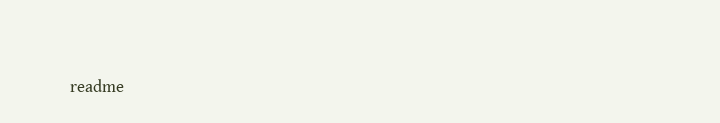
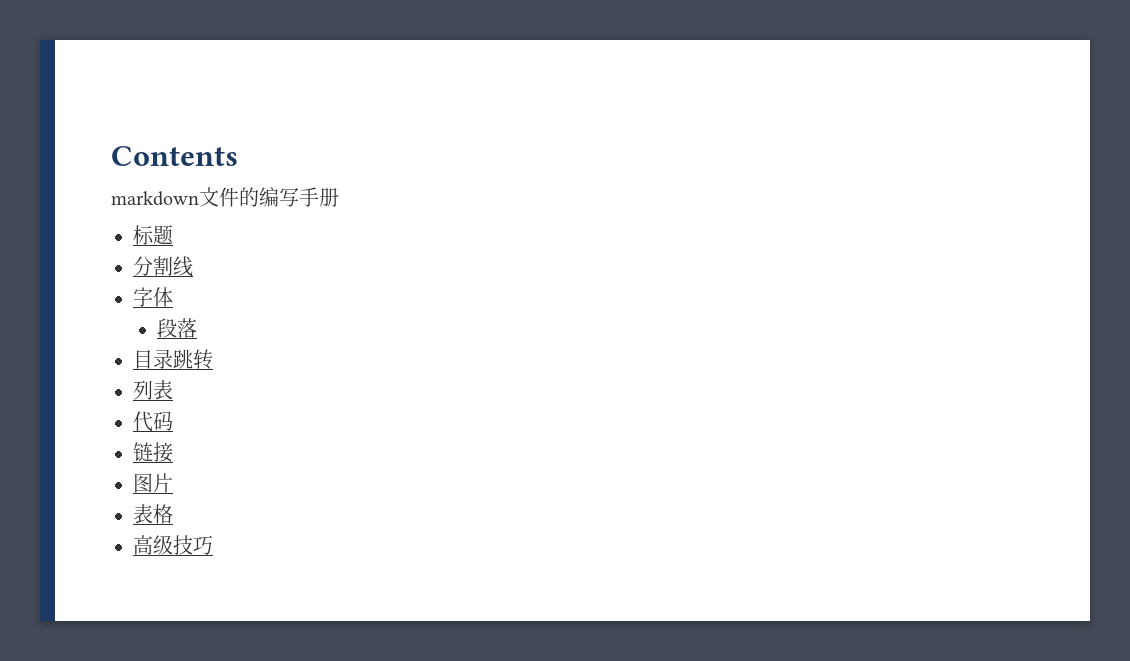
- readme
+ Contents
+ markdown文件的编写手册
+ 标题
+ 分割线
+ 字体
+ 段落
+ 目录跳转
+ 列表
+ 代码
+ 链接
+ 图片
+ 表格
+ 高级技巧

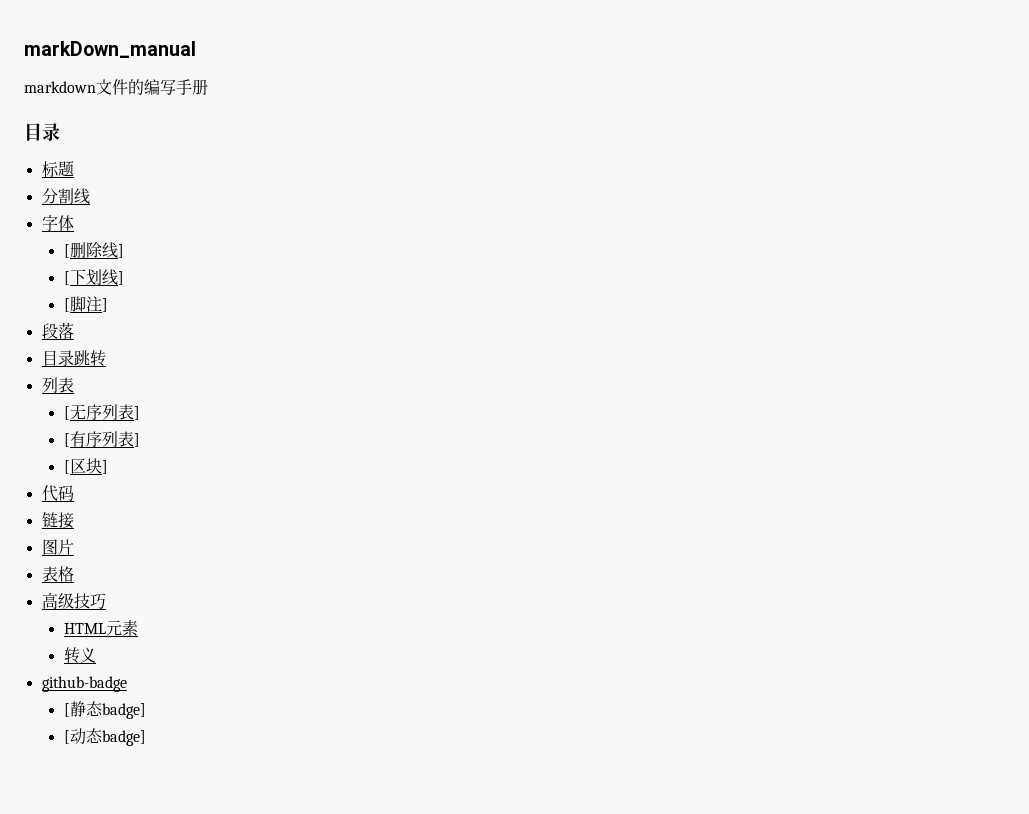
- Contents
+ markDown_manual
  markdown文件的编写手册
+ 目录
+ [删除线]
+ [下划线]
+ [脚注]
  段落
  目录跳转
  列表
+ [无序列表]
+ [有序列表]
+ [区块]
+ HTML元素
+ 转义
+ github-badge
+ [静态badge]
+ [动态badge]

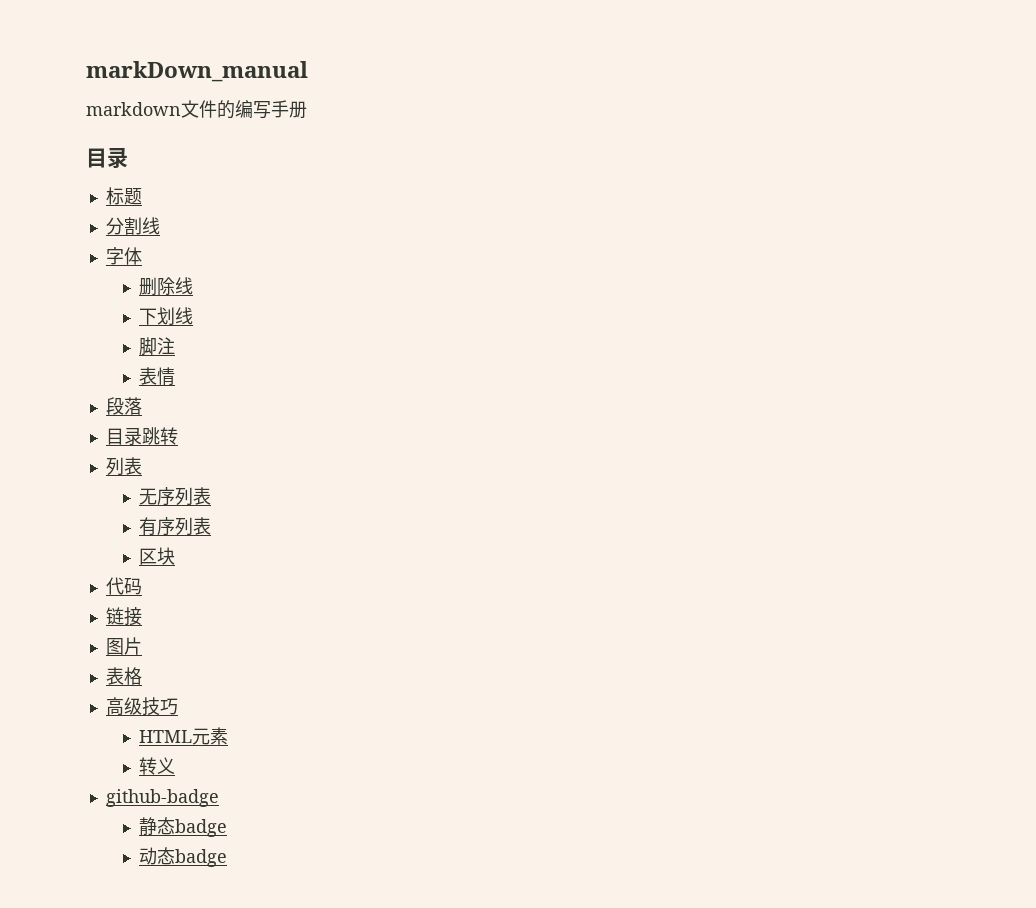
- [删除线]
- [下划线]
- [脚注]
+ 删除线
+ 下划线
+ 脚注
+ 表情
- [无序列表]
- [有序列表]
- [区块]
+ 无序列表
+ 有序列表
+ 区块
- [静态badge]
- [动态badge]
+ 静态badge
+ 动态badge

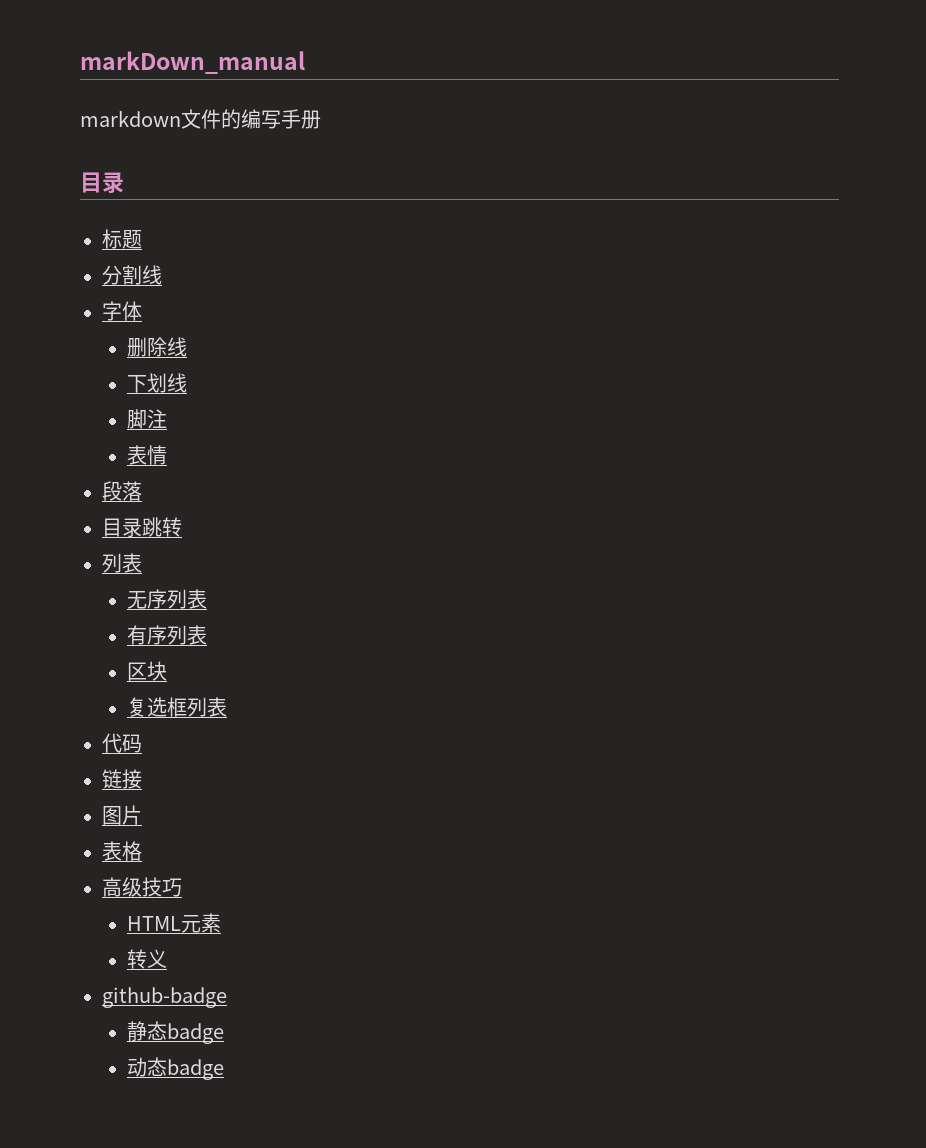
+ 复选框列表

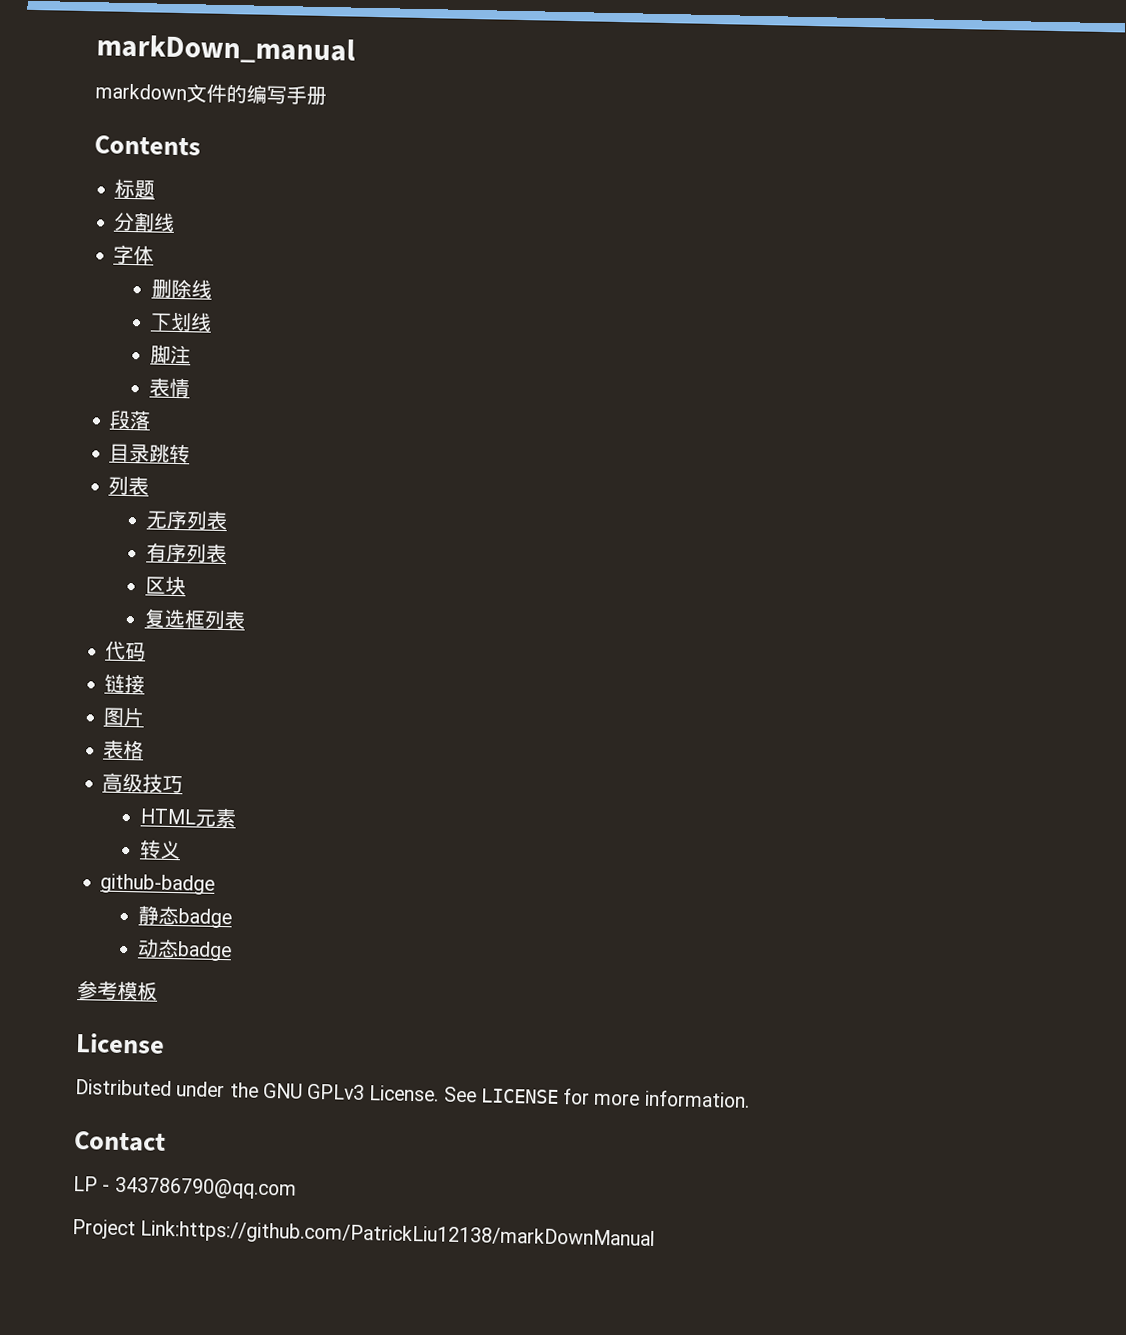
  markdown文件的编写手册
- 目录
+ Contents
+ 参考模板
+ License
+ Distributed under the GNU GPLv3 License. See LICENSE for more information.
+ Contact
+ LP - 343786790@qq.com
+ Project Link:https://github.com/PatrickLiu12138/markDownManual

